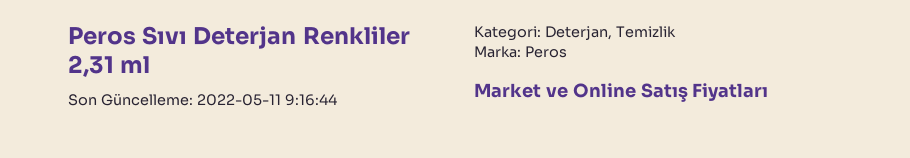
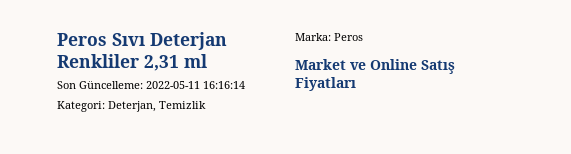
- Son Güncelleme: 2022-05-11 9:16:44
+ Son Güncelleme: 2022-05-11 16:16:14

